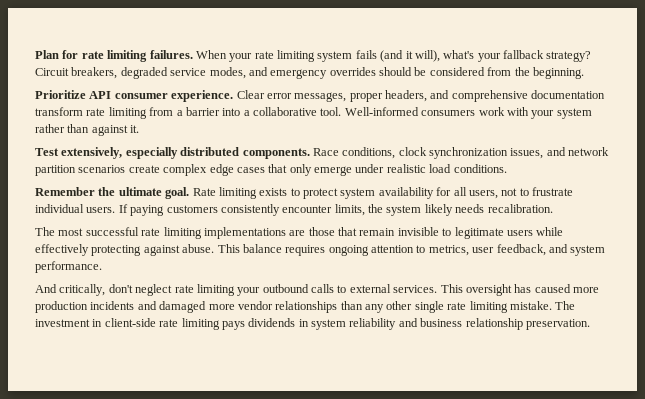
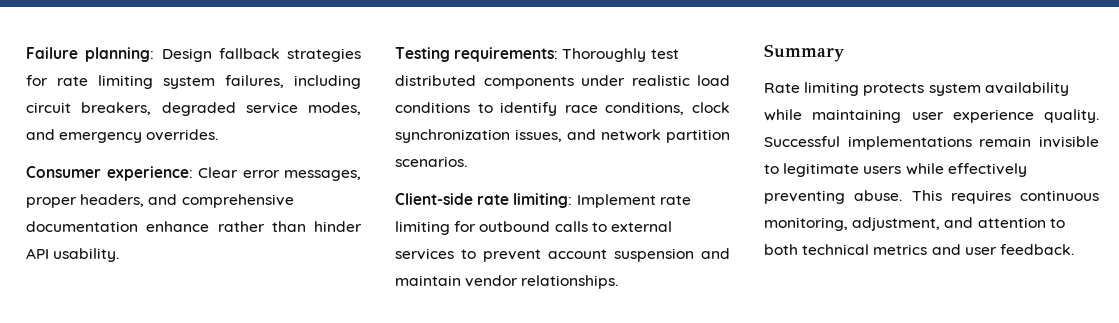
- Plan for rate limiting failures. When your rate limiting system fails (and it will), what's your fallback strategy? Circuit breakers, degraded service modes, and emergency overrides should be considered from the beginning.
- Prioritize API consumer experience. Clear error messages, proper headers, and comprehensive documentation transform rate limiting from a barrier into a collaborative tool. Well-informed consumers work with your system rather than against it.
- Test extensively, especially distributed components. Race conditions, clock synchronization issues, and network partition scenarios create complex edge cases that only emerge under realistic load conditions.
- Remember the ultimate goal. Rate limiting exists to protect system availability for all users, not to frustrate individual users. If paying customers consistently encounter limits, the system likely needs recalibration.
- The most successful rate limiting implementations are those that remain invisible to legitimate users while effectively protecting against abuse. This balance requires ongoing attention to metrics, user feedback, and system performance.
- And critically, don't neglect rate limiting your outbound calls to external services. This oversight has caused more production incidents and damaged more vendor relationships than any other single rate limiting mistake. The investment in client-side rate limiting pays dividends in system reliability and business relationship preservation.
+ Failure planning: Design fallback strategies for rate limiting system failures, including circuit breakers, degraded service modes, and emergency overrides.
+ Consumer experience: Clear error messages, proper headers, and comprehensive documentation enhance rather than hinder API usability.
+ Testing requirements: Thoroughly test distributed components under realistic load conditions to identify race conditions, clock synchronization issues, and network partition scenarios.
+ Client-side rate limiting: Implement rate limiting for outbound calls to external services to prevent account suspension and maintain vendor relationships.
+ Summary
+ Rate limiting protects system availability while maintaining user experience quality. Successful implementations remain invisible to legitimate users while effectively preventing abuse. This requires continuous monitoring, adjustment, and attention to both technical metrics and user feedback.

